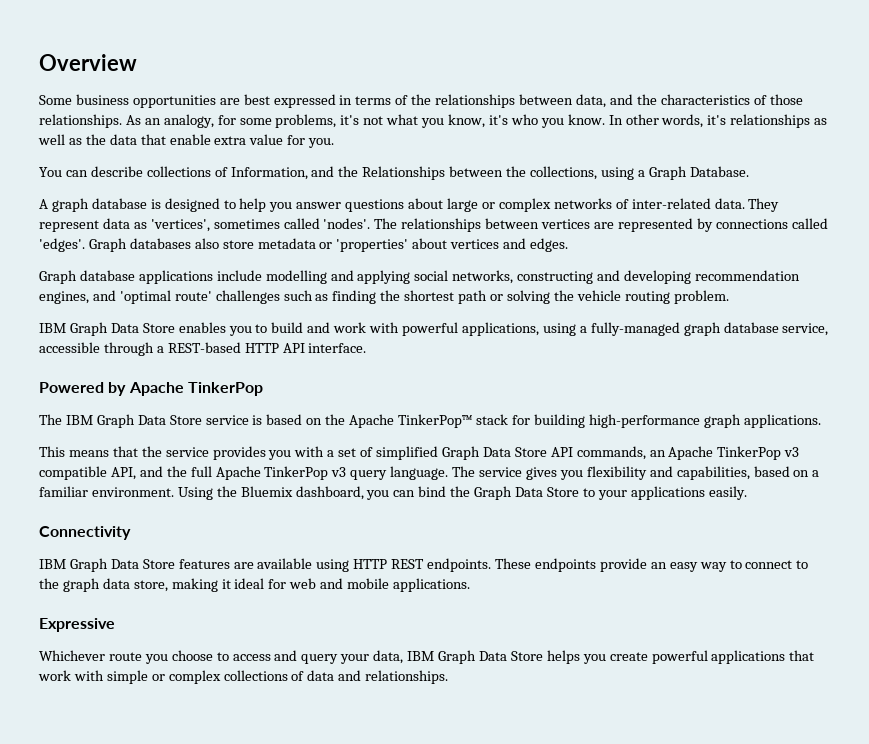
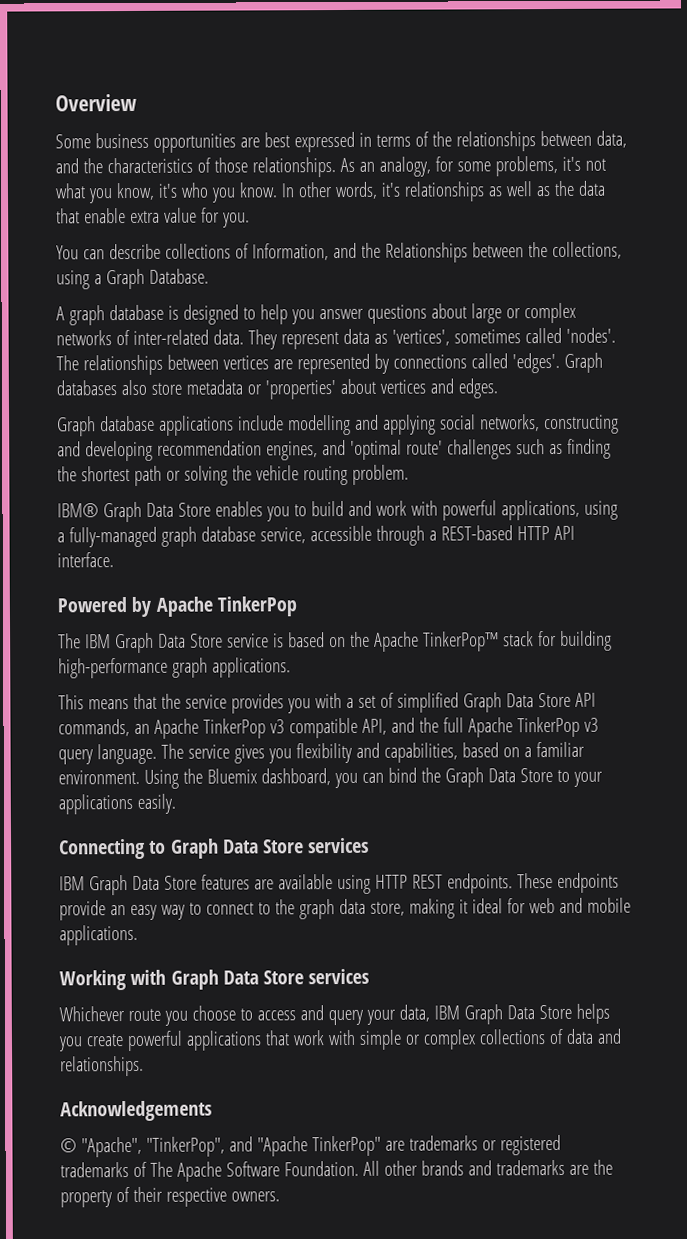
- IBM Graph Data Store enables you to build and work with powerful applications, using a fully-managed graph database service, accessible through a REST-based HTTP API interface.
+ IBM® Graph Data Store enables you to build and work with powerful applications, using a fully-managed graph database service, accessible through a REST-based HTTP API interface.
- Connectivity
+ Connecting to Graph Data Store services
- Expressive
+ Working with Graph Data Store services
+ Acknowledgements
+ © "Apache", "TinkerPop", and "Apache TinkerPop" are trademarks or registered trademarks of The Apache Software Foundation. All other brands and trademarks are the property of their respective owners.

